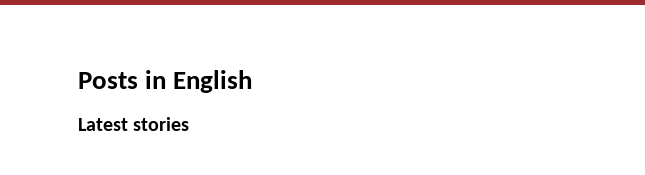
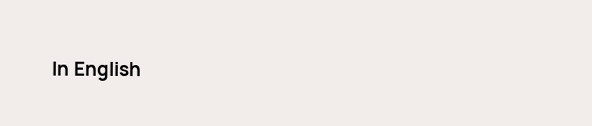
- Posts in English
+ In English
- Latest stories

